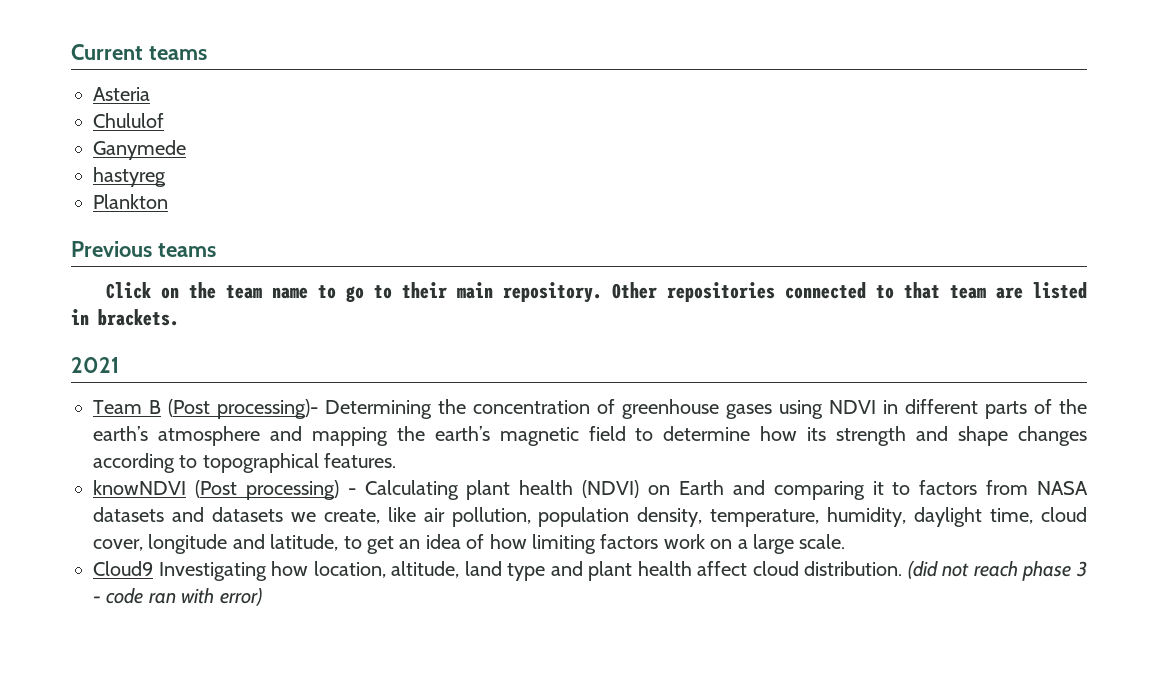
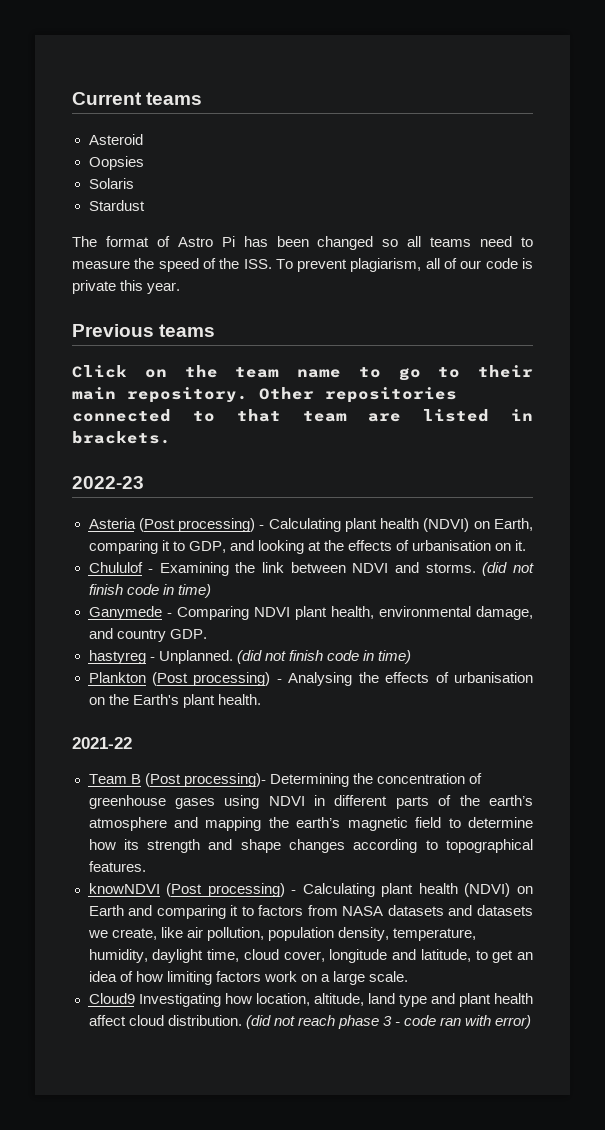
- Asteria
- Chululof
- Ganymede
- hastyreg
- Plankton
+ Asteroid
+ Oopsies
+ Solaris
+ Stardust
+ The format of Astro Pi has been changed so all teams need to measure the speed of the ISS. To prevent plagiarism, all of our code is private this year.
- 2021
+ 2022-23
+ Asteria (Post processing) - Calculating plant health (NDVI) on Earth, comparing it to GDP, and looking at the effects of urbanisation on it.
+ Chululof - Examining the link between NDVI and storms. (did not finish code in time)
+ Ganymede - Comparing NDVI plant health, environmental damage, and country GDP.
+ hastyreg - Unplanned. (did not finish code in time)
+ Plankton (Post processing) - Analysing the effects of urbanisation on the Earth's plant health.
+ 2021-22

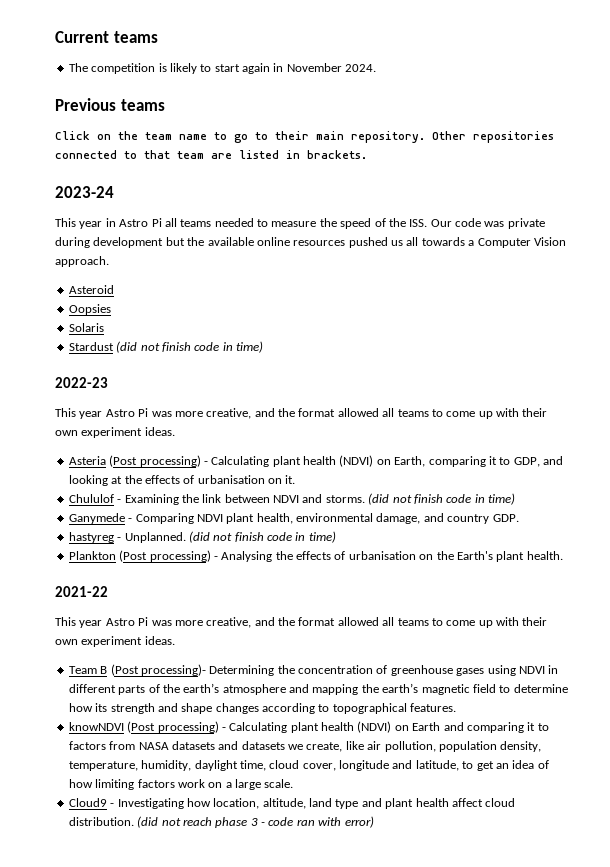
- Asteroid
- Oopsies
- Solaris
- Stardust
- The format of Astro Pi has been changed so all teams need to measure the speed of the ISS. To prevent plagiarism, all of our code is private this year.
+ The competition is likely to start again in November 2024.
+ 2023-24
+ This year in Astro Pi all teams needed to measure the speed of the ISS. Our code was private during development but the available online resources pushed us all towards a Computer Vision approach.
+ Asteroid
+ Oopsies
+ Solaris
+ Stardust (did not finish code in time)
  2022-23
+ This year Astro Pi was more creative, and the format allowed all teams to come up with their own experiment ideas.
  2021-22
+ This year Astro Pi was more creative, and the format allowed all teams to come up with their own experiment ideas.
- Cloud9 Investigating how location, altitude, land type and plant health affect cloud distribution.
+ Cloud9 - Investigating how location, altitude, land type and plant health affect cloud distribution.

